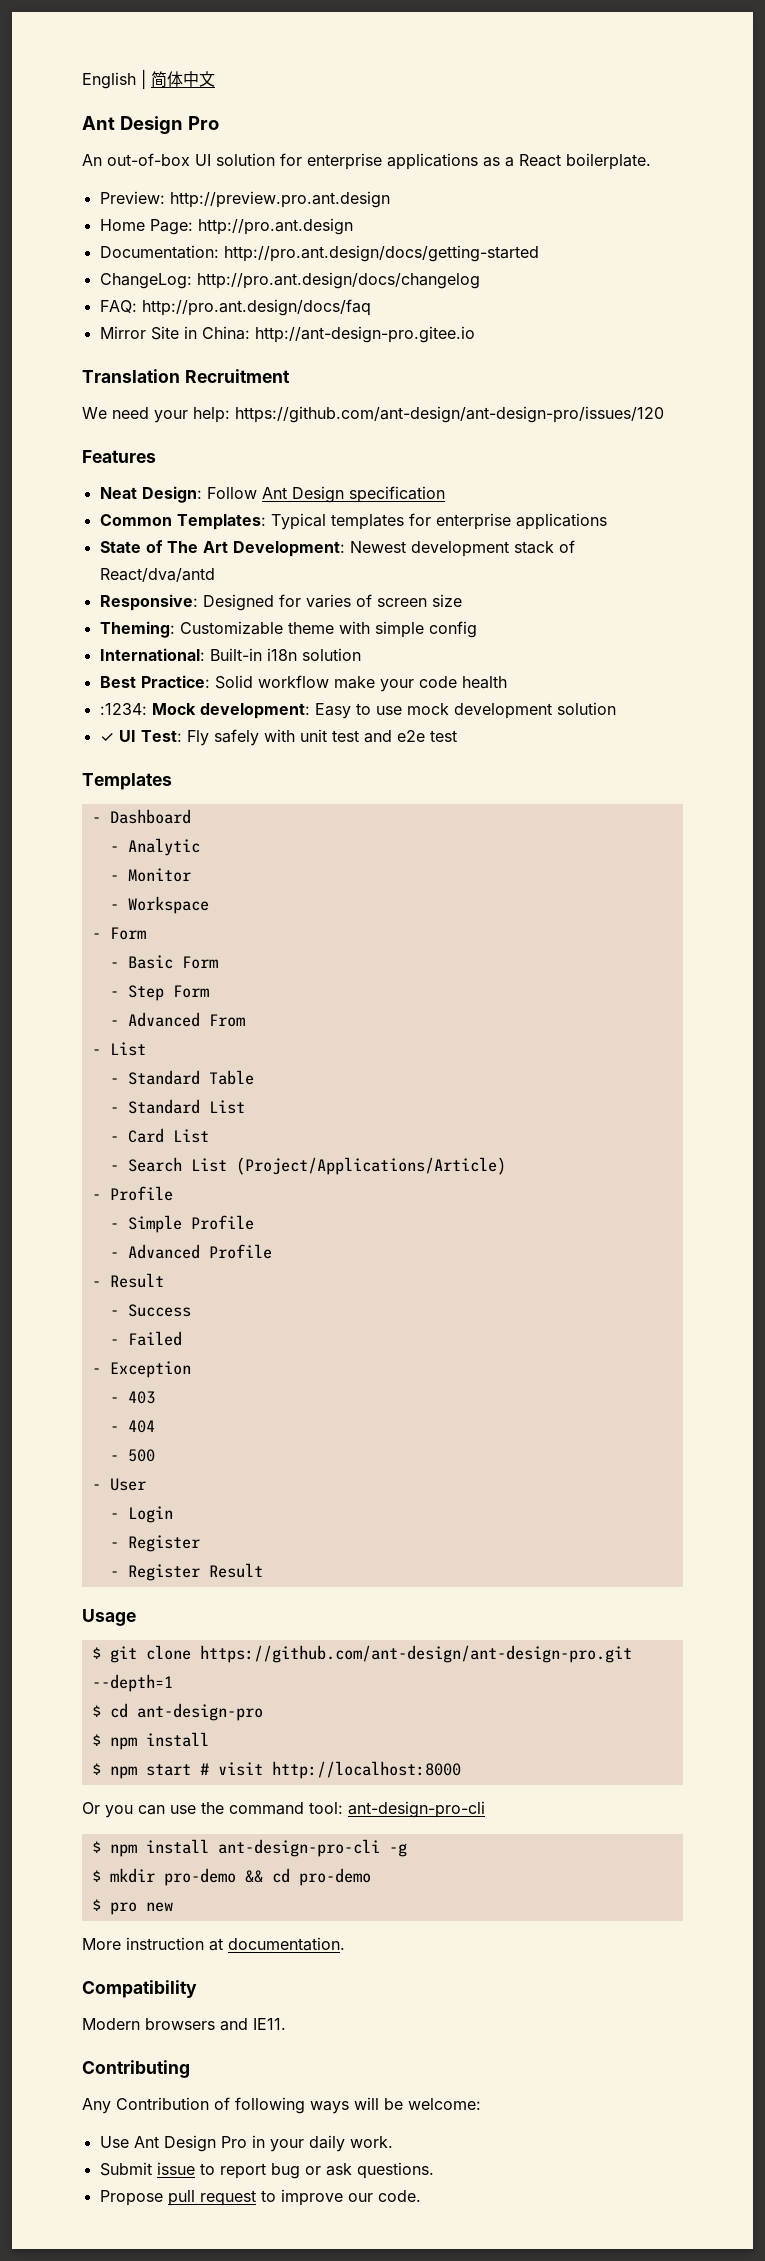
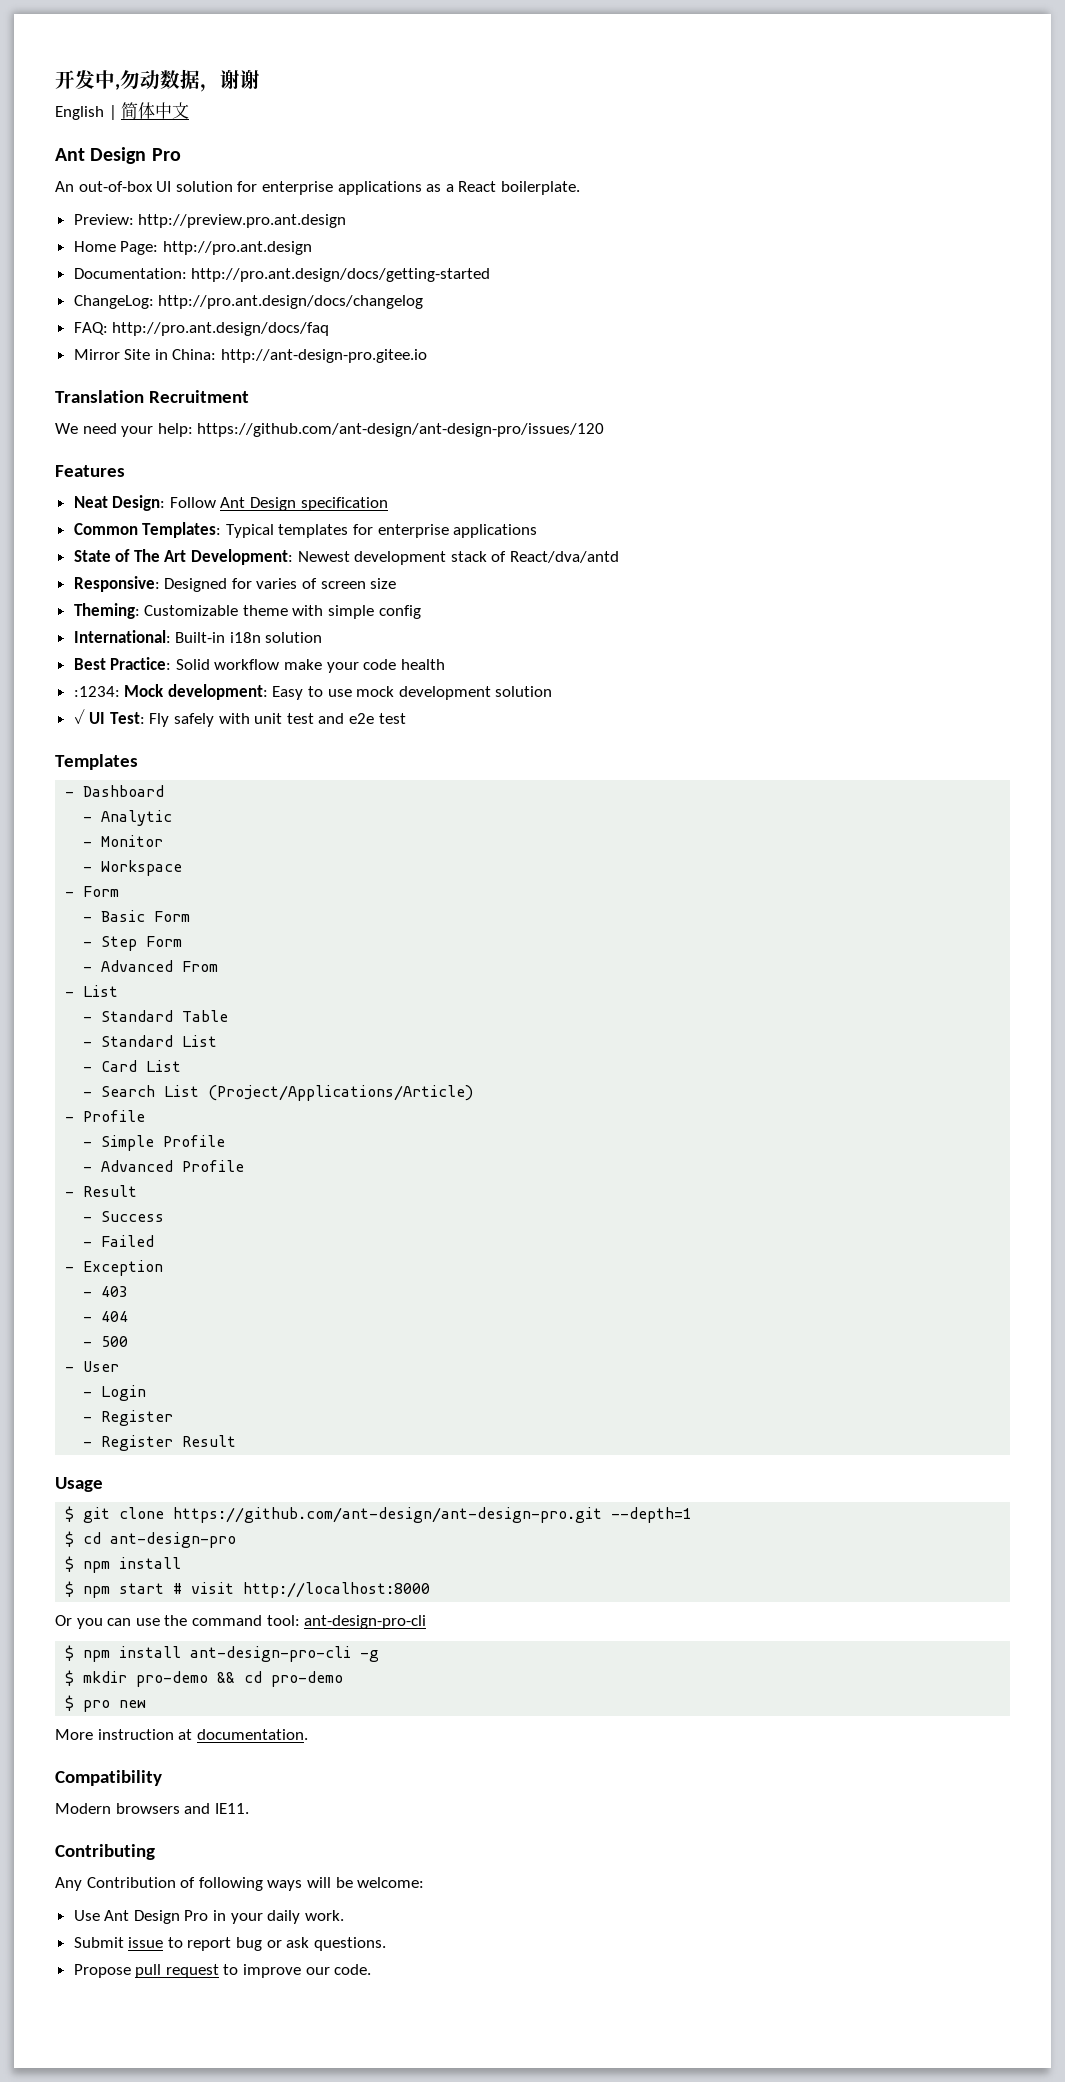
+ 开发中,勿动数据，谢谢

